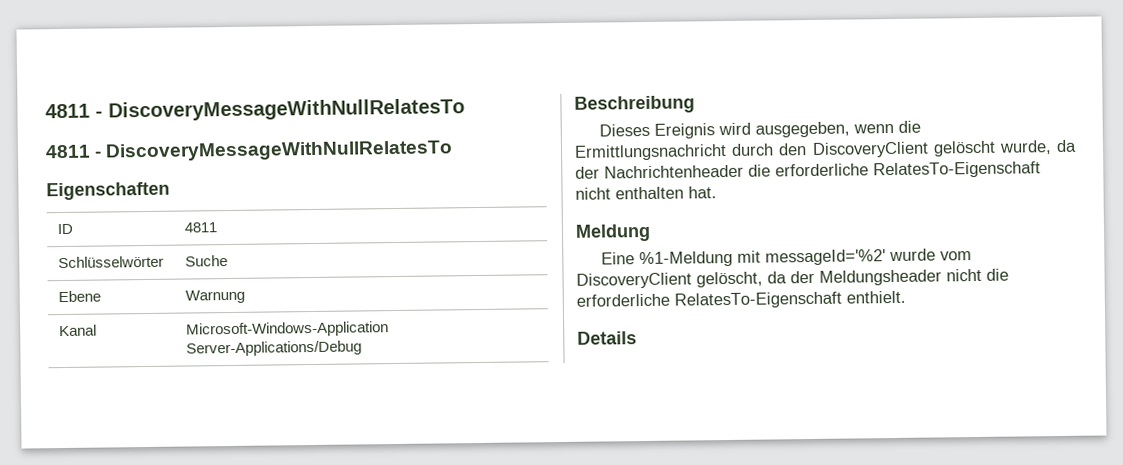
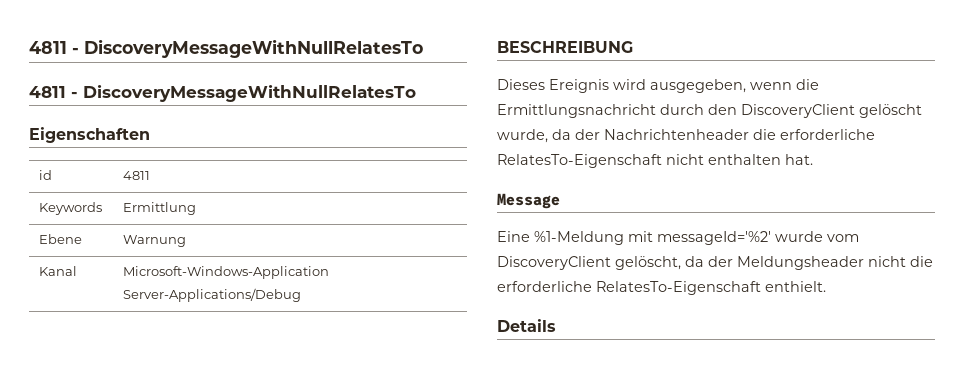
- ID | 4811
+ id | 4811
- Schlüsselwörter | Suche
+ Keywords | Ermittlung
- Beschreibung
+ BESCHREIBUNG
- Meldung
+ Message

